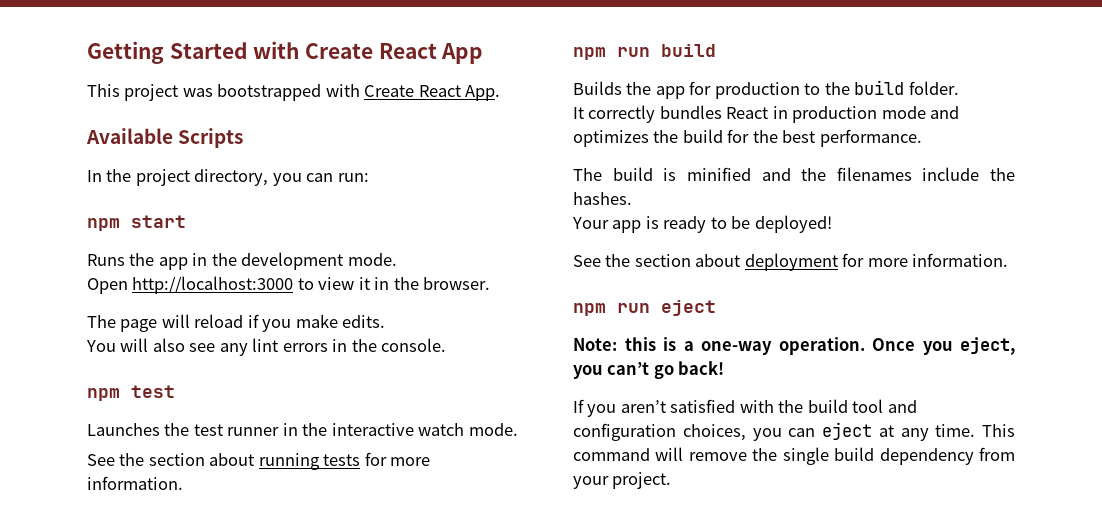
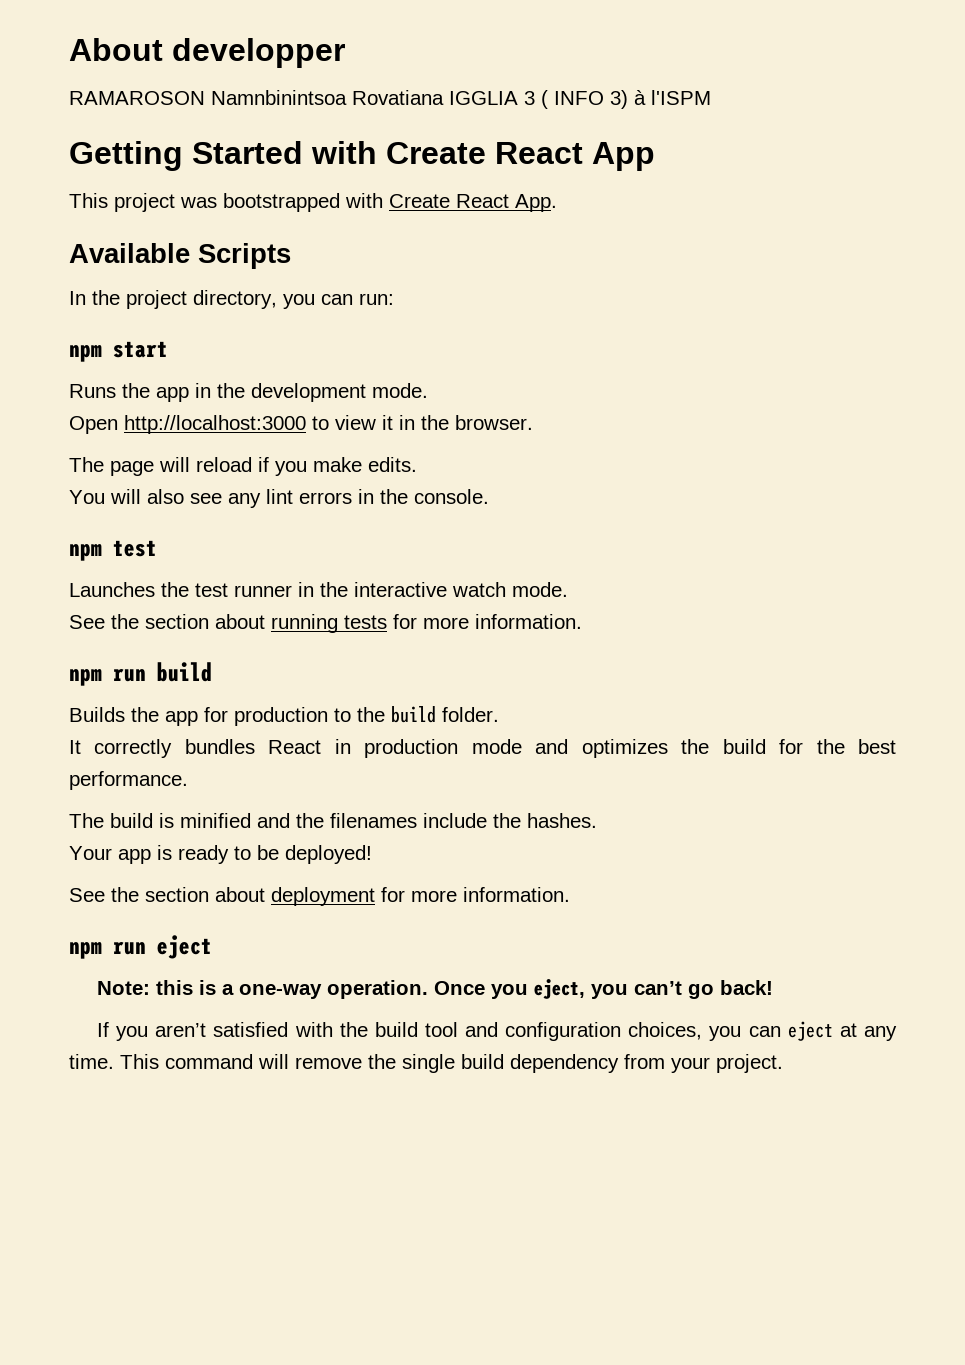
+ About developper
+ RAMAROSON Namnbinintsoa Rovatiana IGGLIA 3 ( INFO 3) à l'ISPM

